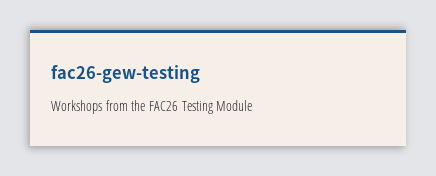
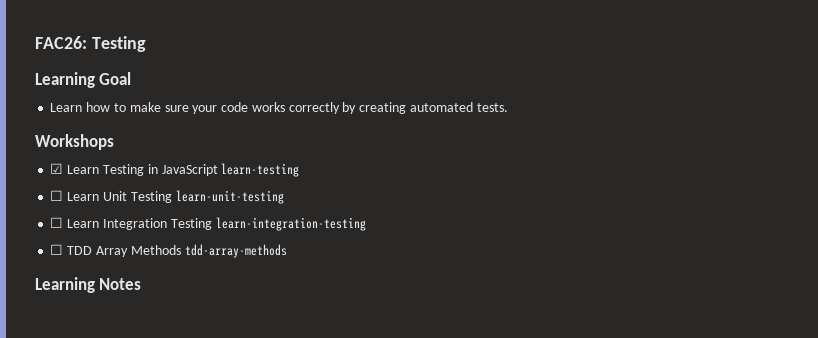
- fac26-gew-testing
- Workshops from the FAC26 Testing Module
+ FAC26: Testing
+ Learning Goal
+ Learn how to make sure your code works correctly by creating automated tests.
+ Workshops
+ ☑ Learn Testing in JavaScript learn-testing
+ ☐ Learn Unit Testing learn-unit-testing
+ ☐ Learn Integration Testing learn-integration-testing
+ ☐ TDD Array Methods tdd-array-methods
+ Learning Notes

